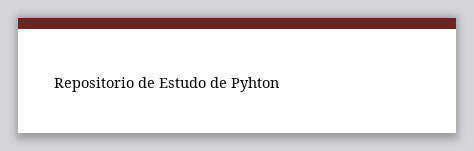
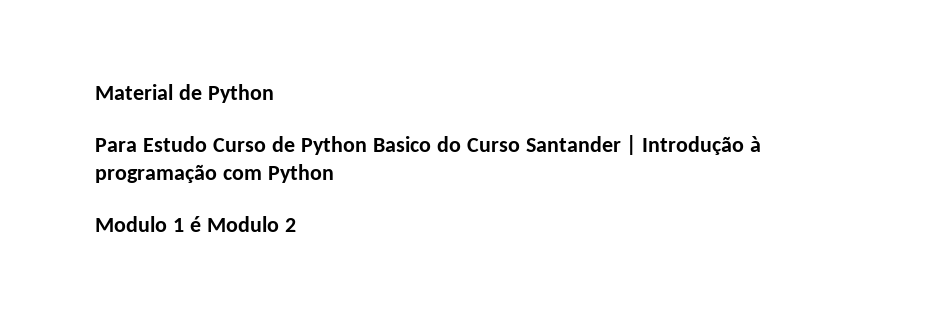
- Repositorio de Estudo de Pyhton
+ Material de Python
+ Para Estudo Curso de Python Basico do Curso Santander | Introdução à programação com Python
+ Modulo 1 é Modulo 2

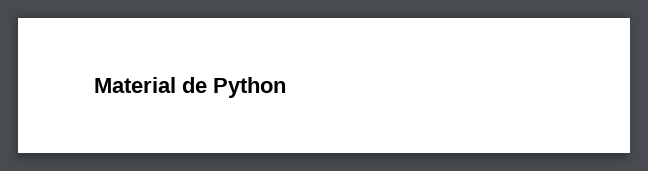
- Para Estudo Curso de Python Basico do Curso Santander | Introdução à programação com Python
- Modulo 1 é Modulo 2

